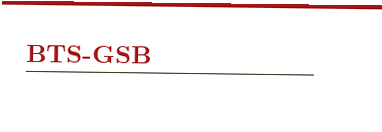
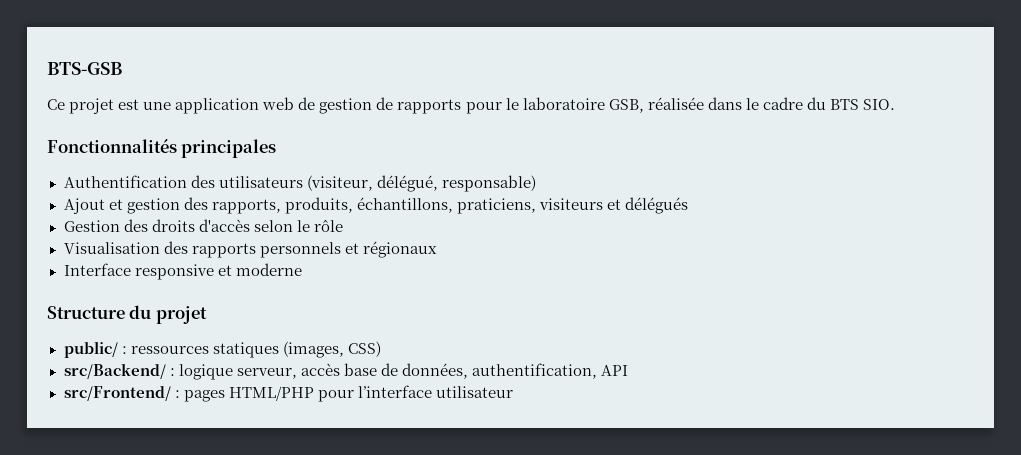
+ Ce projet est une application web de gestion de rapports pour le laboratoire GSB, réalisée dans le cadre du BTS SIO.
+ Fonctionnalités principales
+ Authentification des utilisateurs (visiteur, délégué, responsable)
+ Ajout et gestion des rapports, produits, échantillons, praticiens, visiteurs et délégués
+ Gestion des droits d'accès selon le rôle
+ Visualisation des rapports personnels et régionaux
+ Interface responsive et moderne
+ Structure du projet
+ public/ : ressources statiques (images, CSS)
+ src/Backend/ : logique serveur, accès base de données, authentification, API
+ src/Frontend/ : pages HTML/PHP pour l’interface utilisateur

